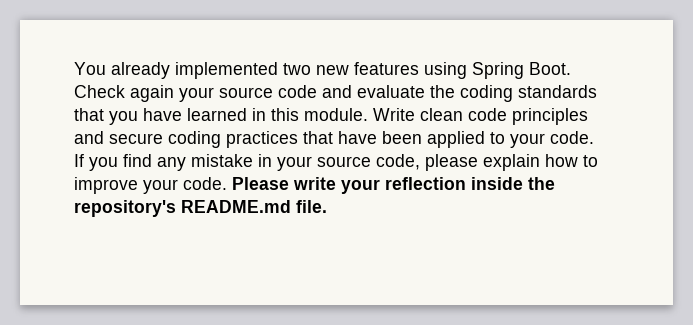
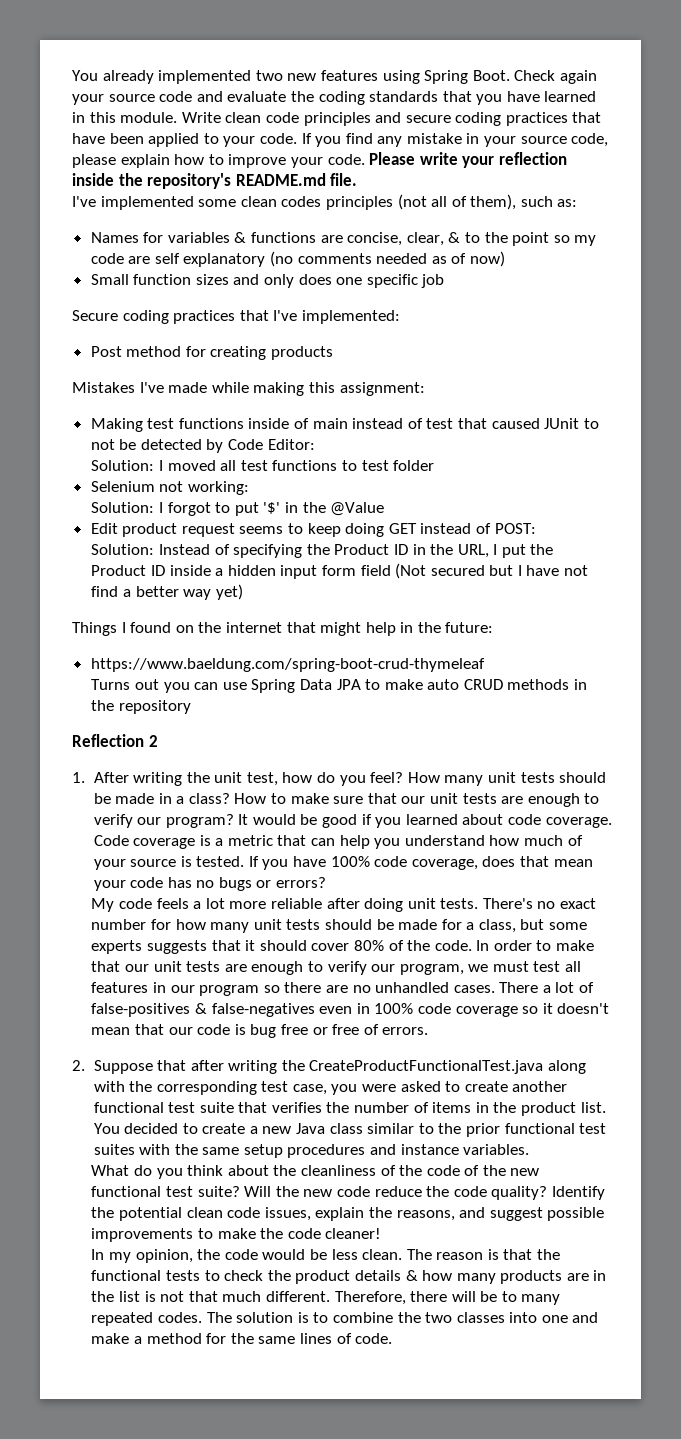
+ I've implemented some clean codes principles (not all of them), such as:
+ Names for variables & functions are concise, clear, & to the point so my code are self explanatory (no comments needed as of now)
+ Small function sizes and only does one specific job
+ Secure coding practices that I've implemented:
+ Post method for creating products
+ Mistakes I've made while making this assignment:
+ Making test functions inside of main instead of test that caused JUnit to not be detected by Code Editor:
+ Solution: I moved all test functions to test folder
+ Selenium not working:
+ Solution: I forgot to put '$' in the @Value
+ Edit product request seems to keep doing GET instead of POST:
+ Solution: Instead of specifying the Product ID in the URL, I put the Product ID inside a hidden input form field (Not secured but I have not find a better way yet)
+ Things I found on the internet that might help in the future:
+ https://www.baeldung.com/spring-boot-crud-thymeleaf
+ Turns out you can use Spring Data JPA to make auto CRUD methods in the repository
+ Reflection 2
+ 1. After writing the unit test, how do you feel? How many unit tests should be made in a class? How to make sure that our unit tests are enough to verify our program? It would be good if you learned about code coverage. Code coverage is a metric that can help you understand how much of your source is tested. If you have 100% code coverage, does that mean your code has no bugs or errors?
+ My code feels a lot more reliable after doing unit tests. There's no exact number for how many unit tests should be made for a class, but some experts suggests that it should cover 80% of the code. In order to make that our unit tests are enough to verify our program, we must test all features in our program so there are no unhandled cases. There a lot of false-positives & false-negatives even in 100% code coverage so it doesn't mean that our code is bug free or free of errors.
+ 2. Suppose that after writing the CreateProductFunctionalTest.java along with the corresponding test case, you were asked to create another functional test suite that verifies the number of items in the product list. You decided to create a new Java class similar to the prior functional test suites with the same setup procedures and instance variables.
+ What do you think about the cleanliness of the code of the new functional test suite? Will the new code reduce the code quality? Identify the potential clean code issues, explain the reasons, and suggest possible improvements to make the code cleaner!
+ In my opinion, the code would be less clean. The reason is that the functional tests to check the product details & how many products are in the list is not that much different. Therefore, there will be to many repeated codes. The solution is to combine the two classes into one and make a method for the same lines of code.

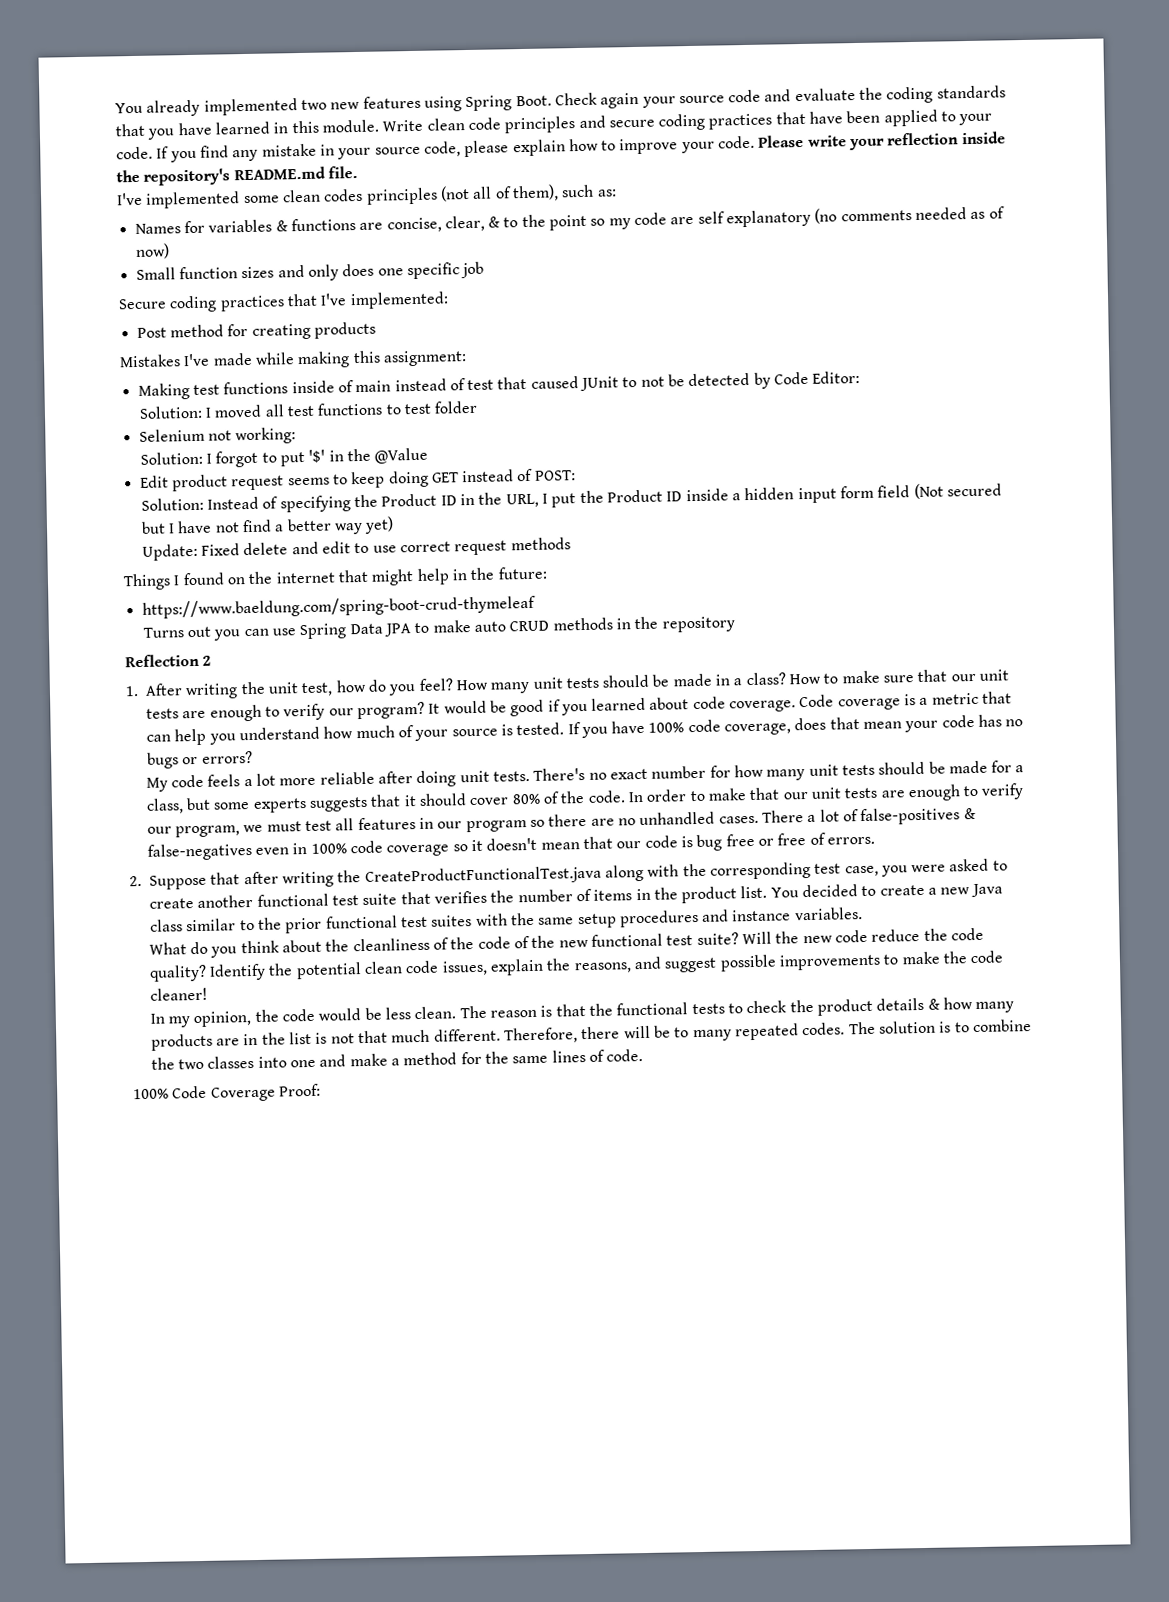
+ Update: Fixed delete and edit to use correct request methods
+ 100% Code Coverage Proof:

